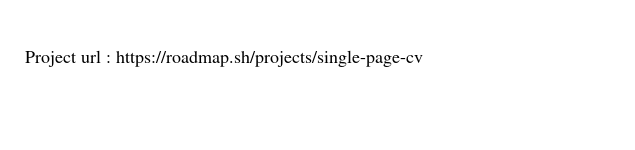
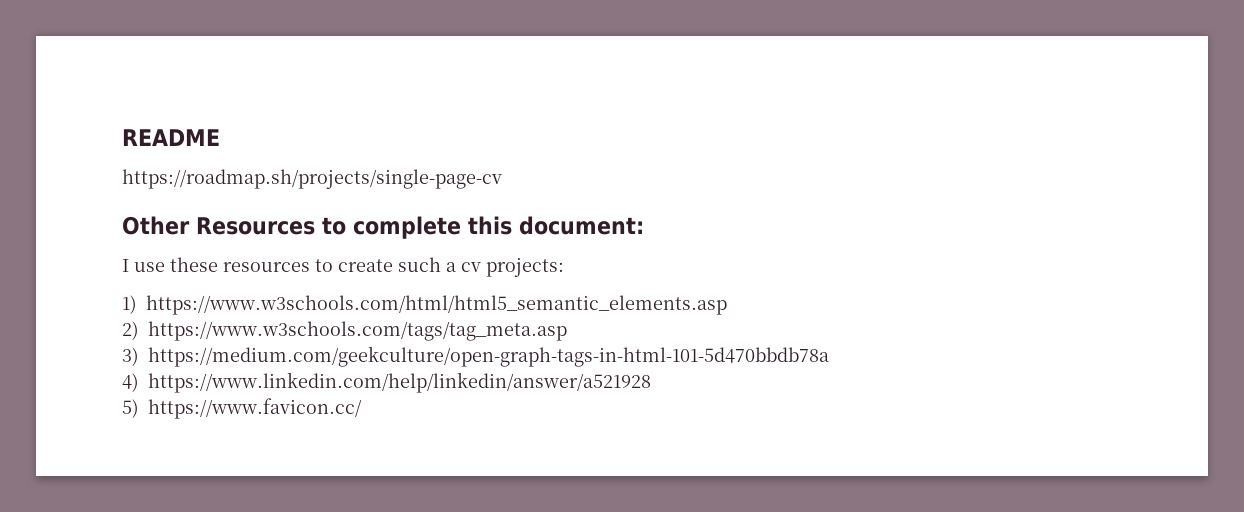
- Project url : https://roadmap.sh/projects/single-page-cv
+ README
+ https://roadmap.sh/projects/single-page-cv
+ Other Resources to complete this document:
+ I use these resources to create such a cv projects:
+ 1) https://www.w3schools.com/html/html5_semantic_elements.asp
+ 2) https://www.w3schools.com/tags/tag_meta.asp
+ 3) https://medium.com/geekculture/open-graph-tags-in-html-101-5d470bbdb78a
+ 4) https://www.linkedin.com/help/linkedin/answer/a521928
+ 5) https://www.favicon.cc/

